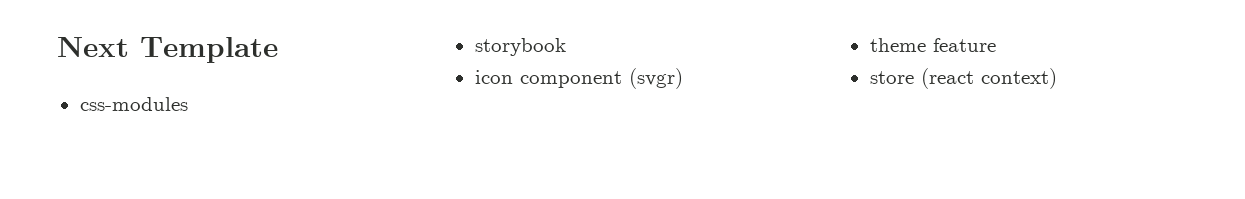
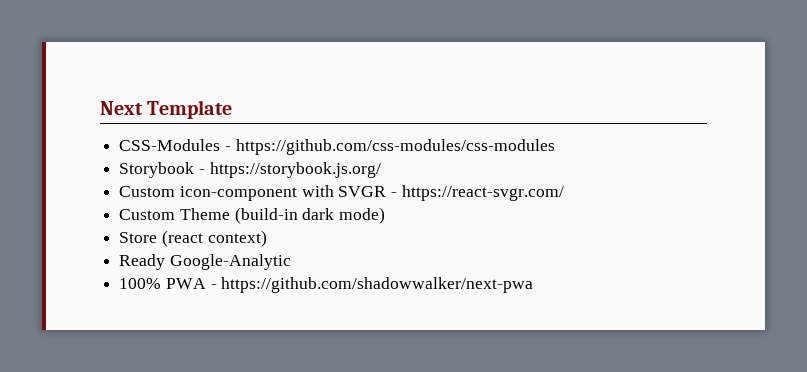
- css-modules
- storybook
- icon component (svgr)
- theme feature
- store (react context)
+ CSS-Modules - https://github.com/css-modules/css-modules
+ Storybook - https://storybook.js.org/
+ Custom icon-component with SVGR - https://react-svgr.com/
+ Custom Theme (build-in dark mode)
+ Store (react context)
+ Ready Google-Analytic
+ 100% PWA - https://github.com/shadowwalker/next-pwa

